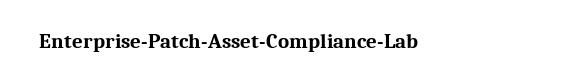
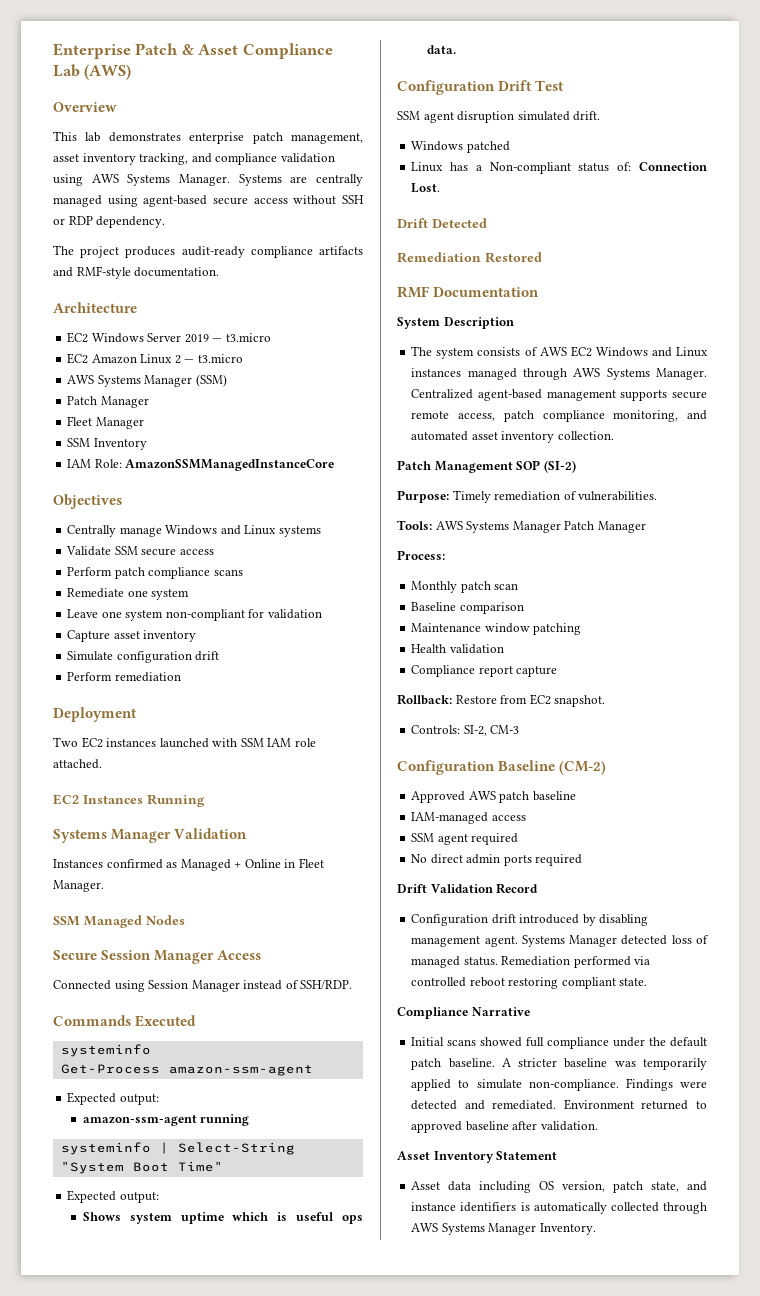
- Enterprise-Patch-Asset-Compliance-Lab
+ Enterprise Patch & Asset Compliance Lab (AWS)
+ Overview
+ This lab demonstrates enterprise patch management, asset inventory tracking, and compliance validation using AWS Systems Manager. Systems are centrally managed using agent-based secure access without SSH or RDP dependency.
+ The project produces audit-ready compliance artifacts and RMF-style documentation.
+ Architecture
+ EC2 Windows Server 2019 — t3.micro
+ EC2 Amazon Linux 2 — t3.micro
+ AWS Systems Manager (SSM)
+ Patch Manager
+ Fleet Manager
+ SSM Inventory
+ IAM Role: AmazonSSMManagedInstanceCore
+ Objectives
+ Centrally manage Windows and Linux systems
+ Validate SSM secure access
+ Perform patch compliance scans
+ Remediate one system
+ Leave one system non-compliant for validation
+ Capture asset inventory
+ Simulate configuration drift
+ Perform remediation
+ Deployment
+ Two EC2 instances launched with SSM IAM role attached.
+ EC2 Instances Running
+ Systems Manager Validation
+ Instances confirmed as Managed + Online in Fleet Manager.
+ SSM Managed Nodes
+ Secure Session Manager Access
+ Connected using Session Manager instead of SSH/RDP.
+ Commands Executed
+ systeminfo
+ Get-Process amazon-ssm-agent
+ Expected output:
+ amazon-ssm-agent running
+ systeminfo | Select-String "System Boot Time"
+ Expected output:
+ Shows system uptime which is useful ops data.
+ Configuration Drift Test
+ SSM agent disruption simulated drift.
+ Windows patched
+ Linux has a Non-compliant status of: Connection Lost.
+ Drift Detected
+ Remediation Restored
+ RMF Documentation
+ System Description
+ The system consists of AWS EC2 Windows and Linux instances managed through AWS Systems Manager. Centralized agent-based management supports secure remote access, patch compliance monitoring, and automated asset inventory collection.
+ Patch Management SOP (SI-2)
+ Purpose: Timely remediation of vulnerabilities.
+ Tools: AWS Systems Manager Patch Manager
+ Process:
+ Monthly patch scan
+ Baseline comparison
+ Maintenance window patching
+ Health validation
+ Compliance report capture
+ Rollback: Restore from EC2 snapshot.
+ Controls: SI-2, CM-3
+ Configuration Baseline (CM-2)
+ Approved AWS patch baseline
+ IAM-managed access
+ SSM agent required
+ No direct admin ports required
+ Drift Validation Record
+ Configuration drift introduced by disabling management agent. Systems Manager detected loss of managed status. Remediation performed via controlled reboot restoring compliant state.
+ Compliance Narrative
+ Initial scans showed full compliance under the default patch baseline. A stricter baseline was temporarily applied to simulate non-compliance. Findings were detected and remediated. Environment returned to approved baseline after validation.
+ Asset Inventory Statement
+ Asset data including OS version, patch state, and instance identifiers is automatically collected through AWS Systems Manager Inventory.

